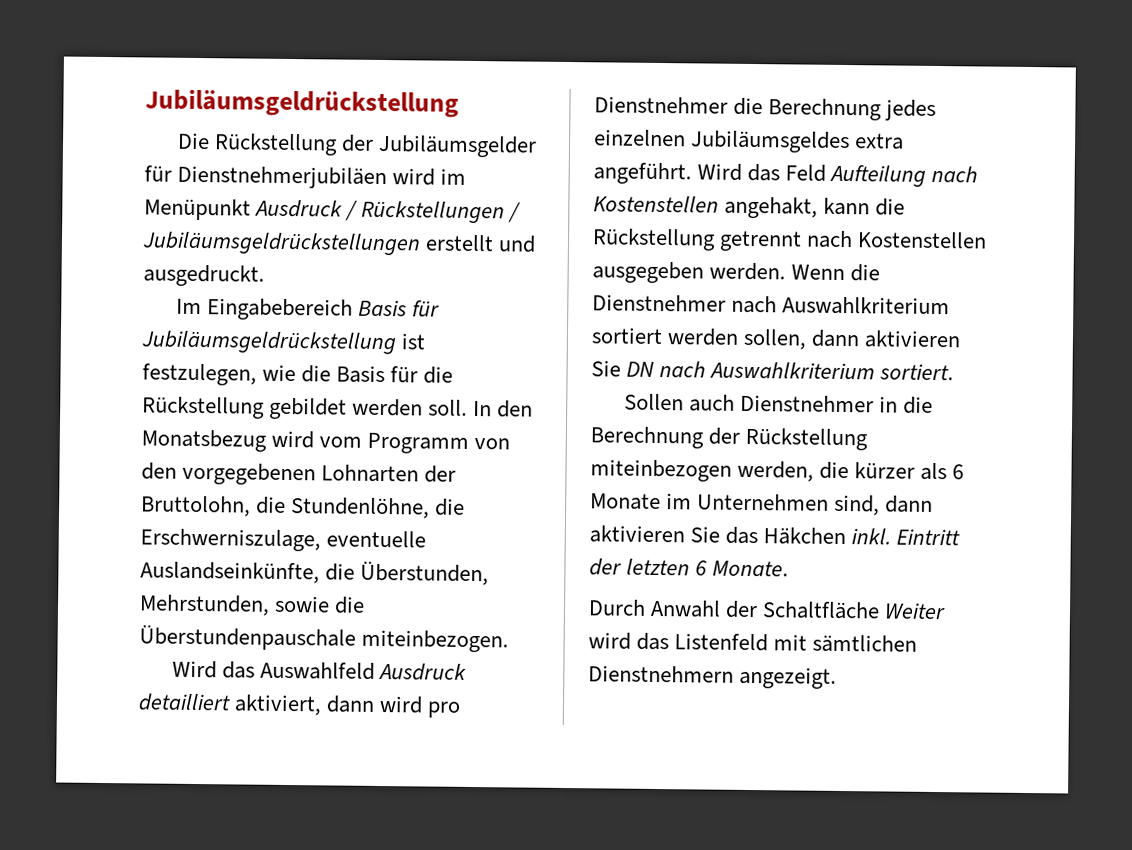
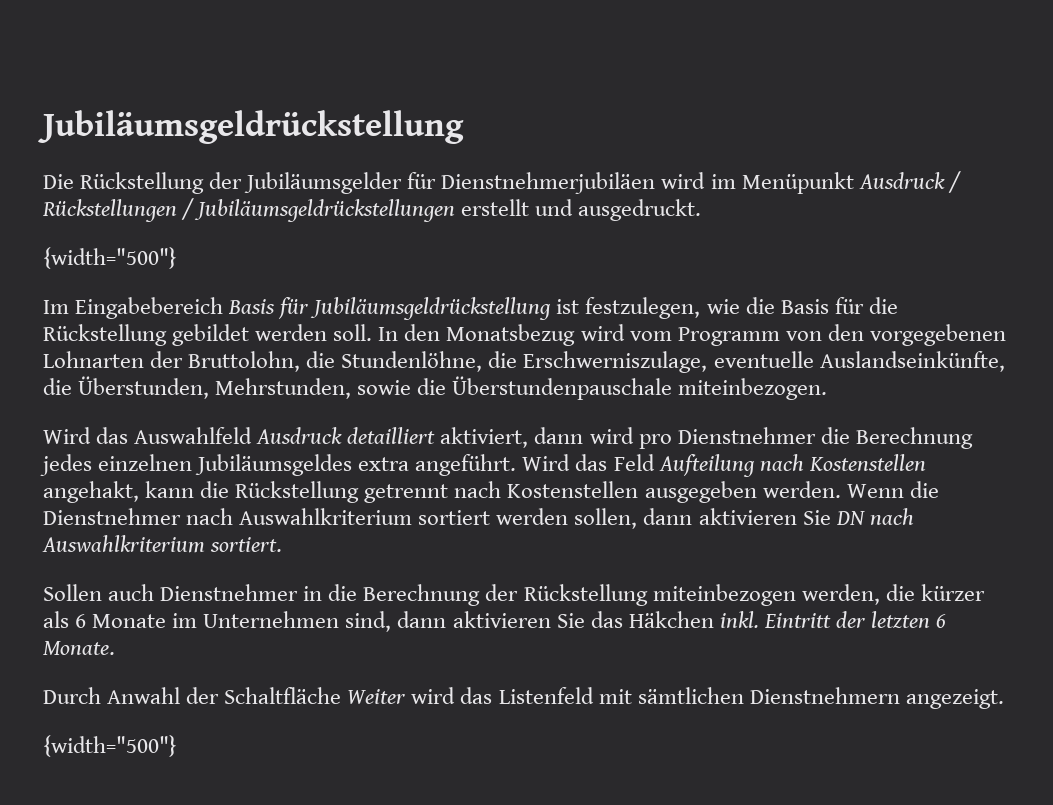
  Die Rückstellung der Jubiläumsgelder für Dienstnehmerjubiläen wird im Menüpunkt Ausdruck / Rückstellungen / Jubiläumsgeldrückstellungen erstellt und ausgedruckt.
+ {width="500"}
  Durch Anwahl der Schaltfläche Weiter wird das Listenfeld mit sämtlichen Dienstnehmern angezeigt.
+ {width="500"}

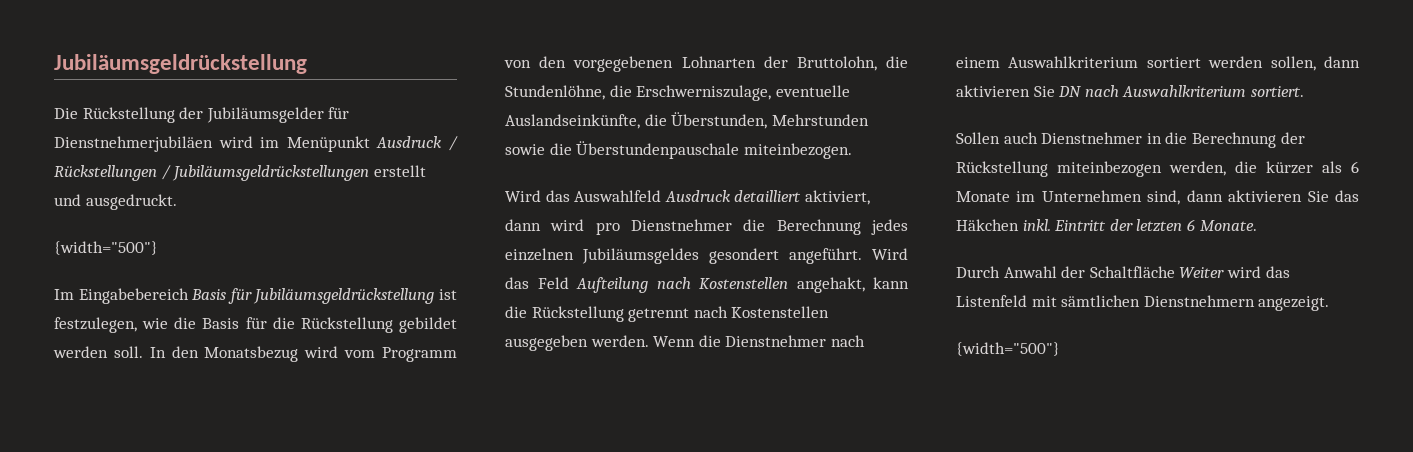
- In den Monatsbezug wird vom Programm von den vorgegebenen Lohnarten der Bruttolohn, die Stundenlöhne, die Erschwerniszulage, eventuelle Auslandseinkünfte, die Überstunden, Mehrstunden, sowie die Überstundenpauschale miteinbezogen.
+ In den Monatsbezug wird vom Programm von den vorgegebenen Lohnarten der Bruttolohn, die Stundenlöhne, die Erschwerniszulage, eventuelle Auslandseinkünfte, die Überstunden, Mehrstunden sowie die Überstundenpauschale miteinbezogen.
- Wird das Auswahlfeld Ausdruck detailliert aktiviert, dann wird pro Dienstnehmer die Berechnung jedes einzelnen Jubiläumsgeldes extra angeführt.
+ Wird das Auswahlfeld Ausdruck detailliert aktiviert, dann wird pro Dienstnehmer die Berechnung jedes einzelnen Jubiläumsgeldes gesondert angeführt.
- Wenn die Dienstnehmer nach Auswahlkriterium sortiert werden sollen, dann aktivieren Sie DN nach Auswahlkriterium sortiert.
+ Wenn die Dienstnehmer nach einem Auswahlkriterium sortiert werden sollen, dann aktivieren Sie DN nach Auswahlkriterium sortiert.

